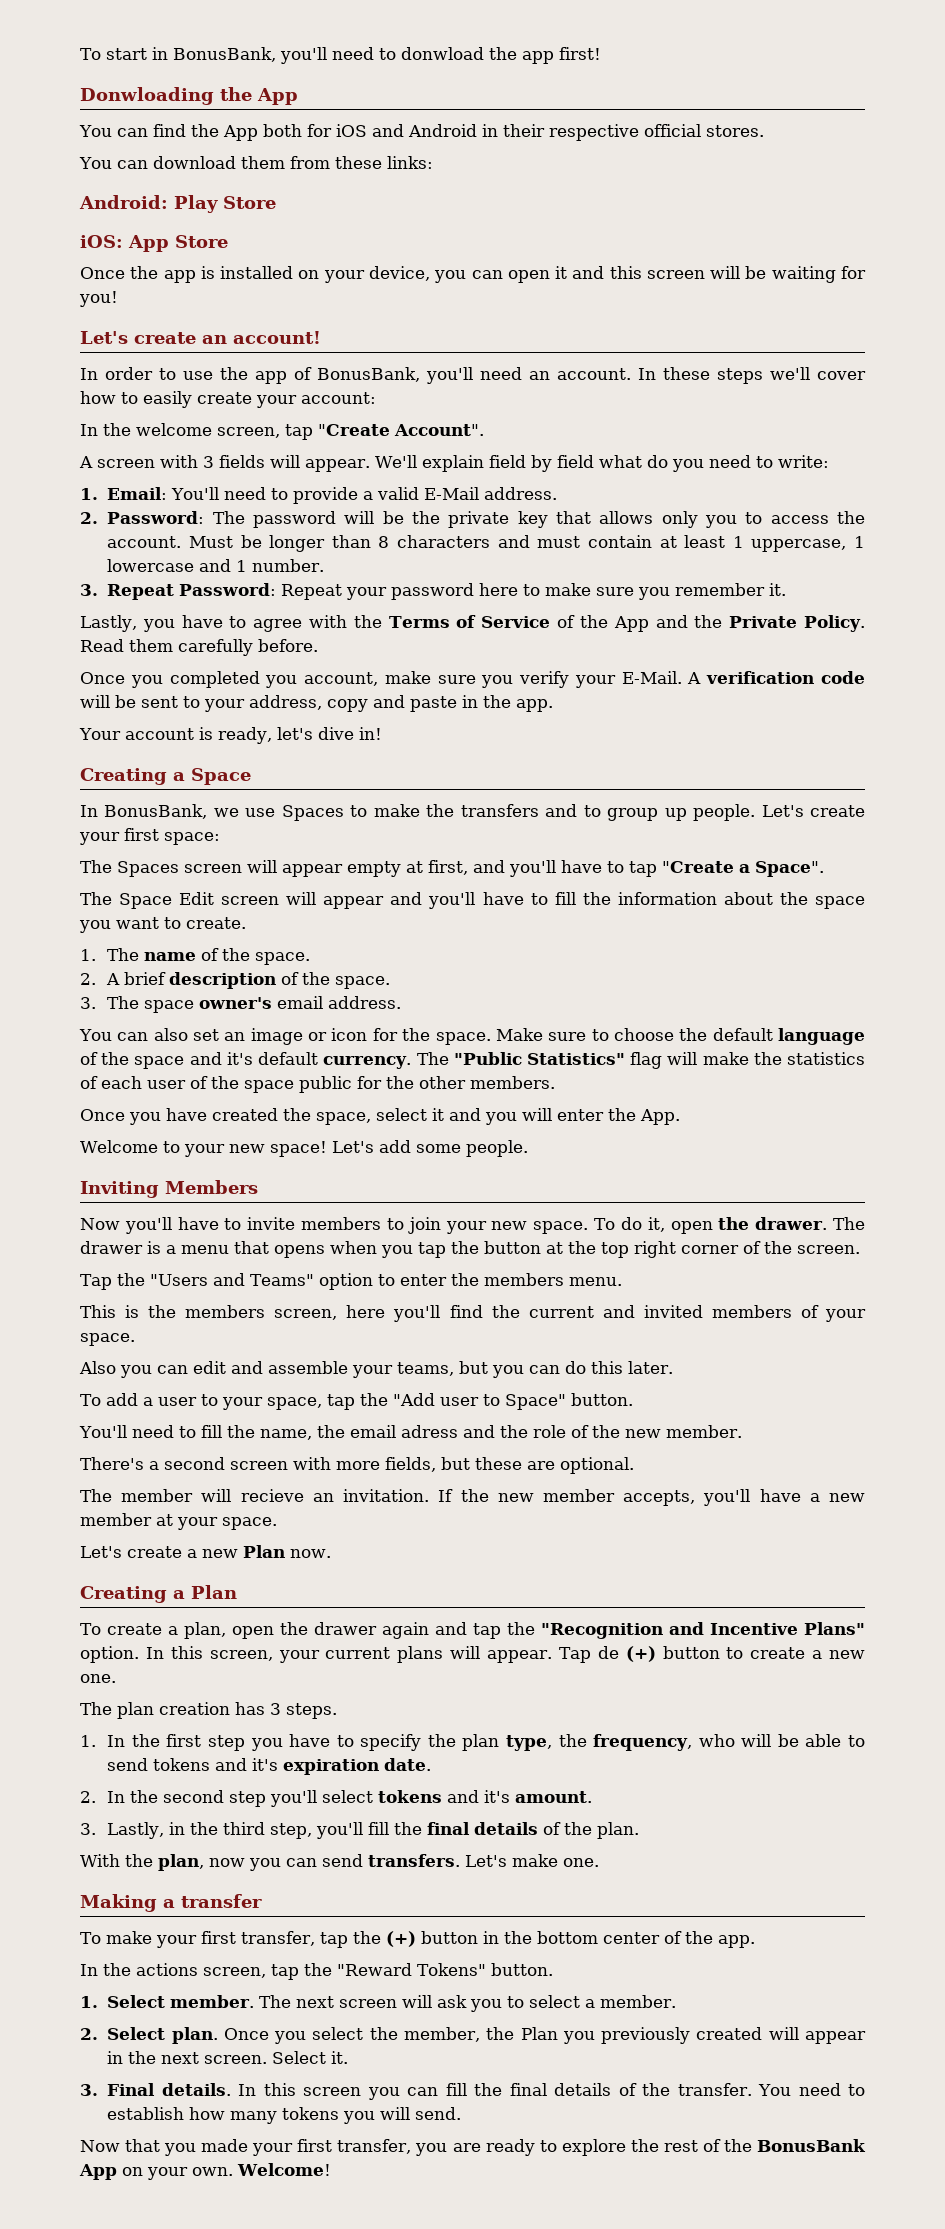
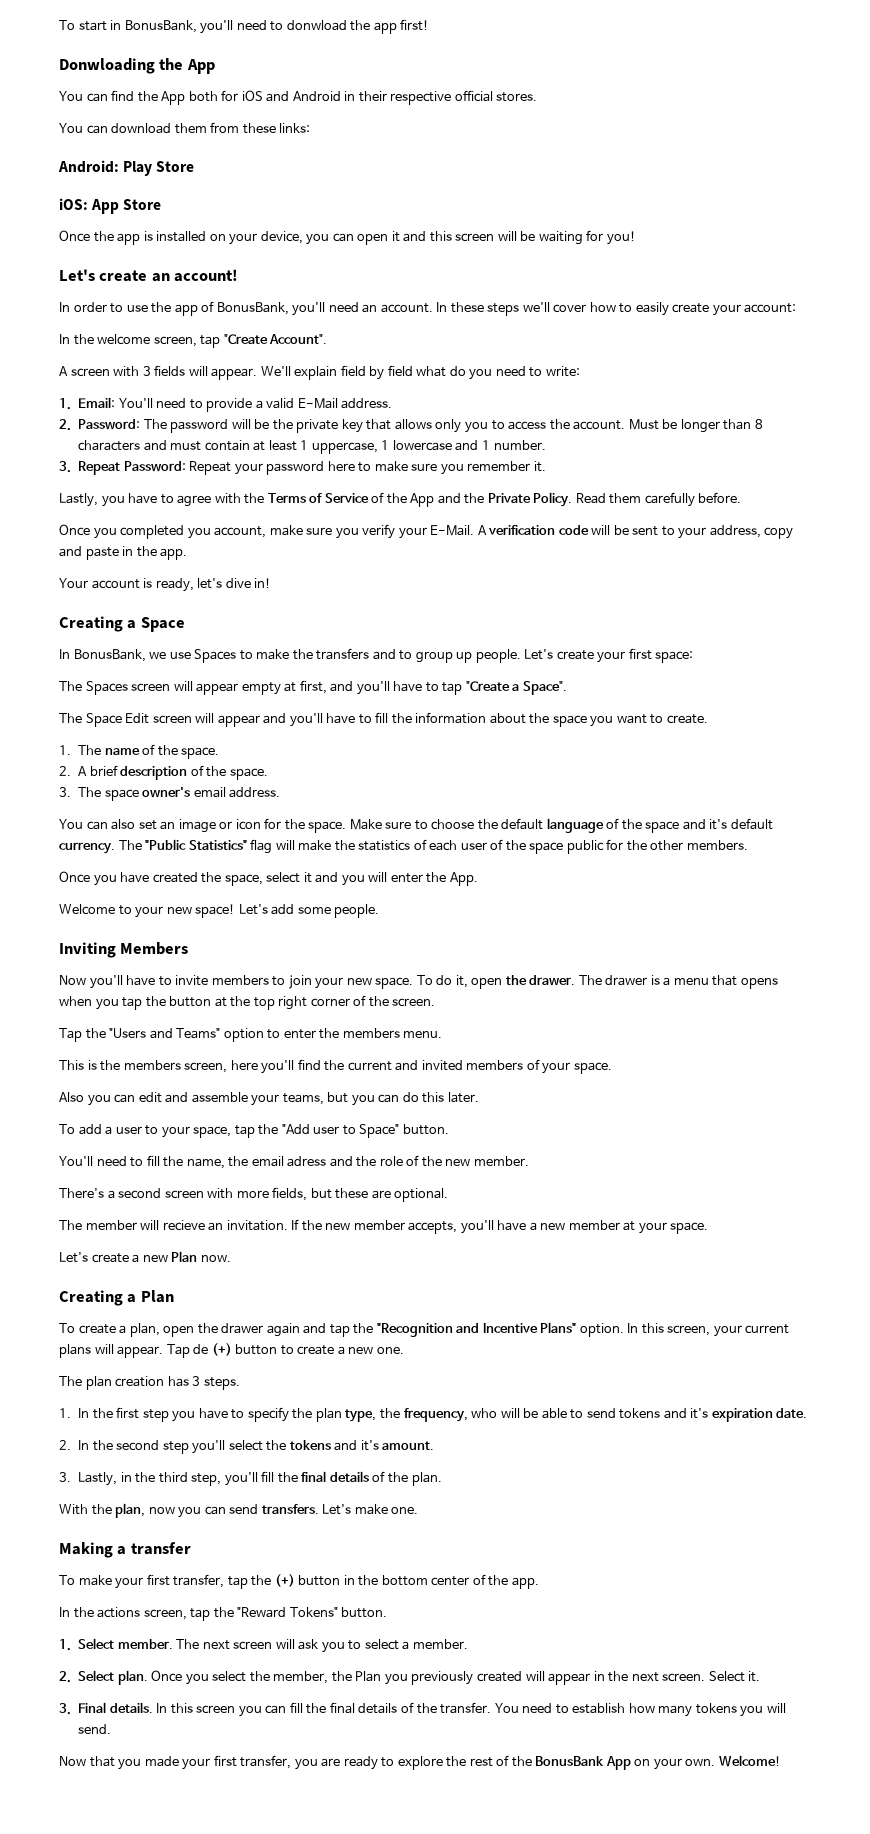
- 2. In the second step you'll select tokens and it's amount.
+ 2. In the second step you'll select the tokens and it's amount.

